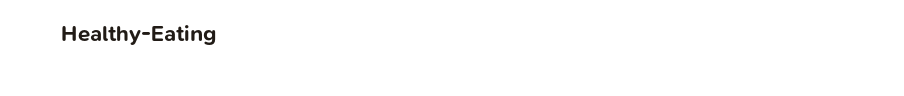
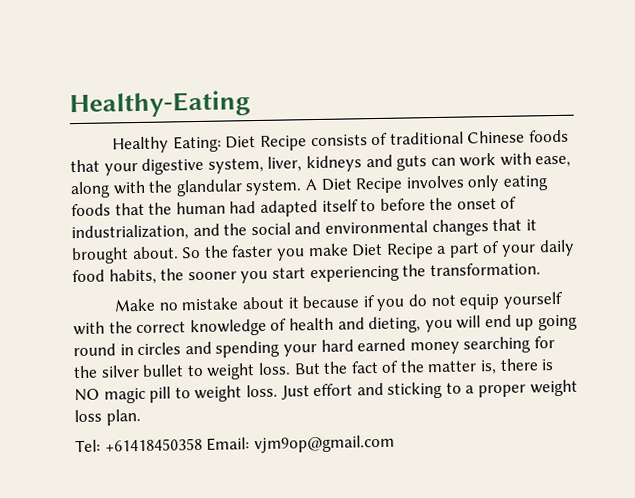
+ Healthy Eating: Diet Recipe consists of traditional Chinese foods that your digestive system, liver, kidneys and guts can work with ease, along with the glandular system. A Diet Recipe involves only eating foods that the human had adapted itself to before the onset of industrialization, and the social and environmental changes that it brought about. So the faster you make Diet Recipe a part of your daily food habits, the sooner you start experiencing the transformation.
+ Make no mistake about it because if you do not equip yourself with the correct knowledge of health and dieting, you will end up going round in circles and spending your hard earned money searching for the silver bullet to weight loss. But the fact of the matter is, there is NO magic pill to weight loss. Just effort and sticking to a proper weight loss plan.
+ Tel: +61418450358 Email: vjm9op@gmail.com

